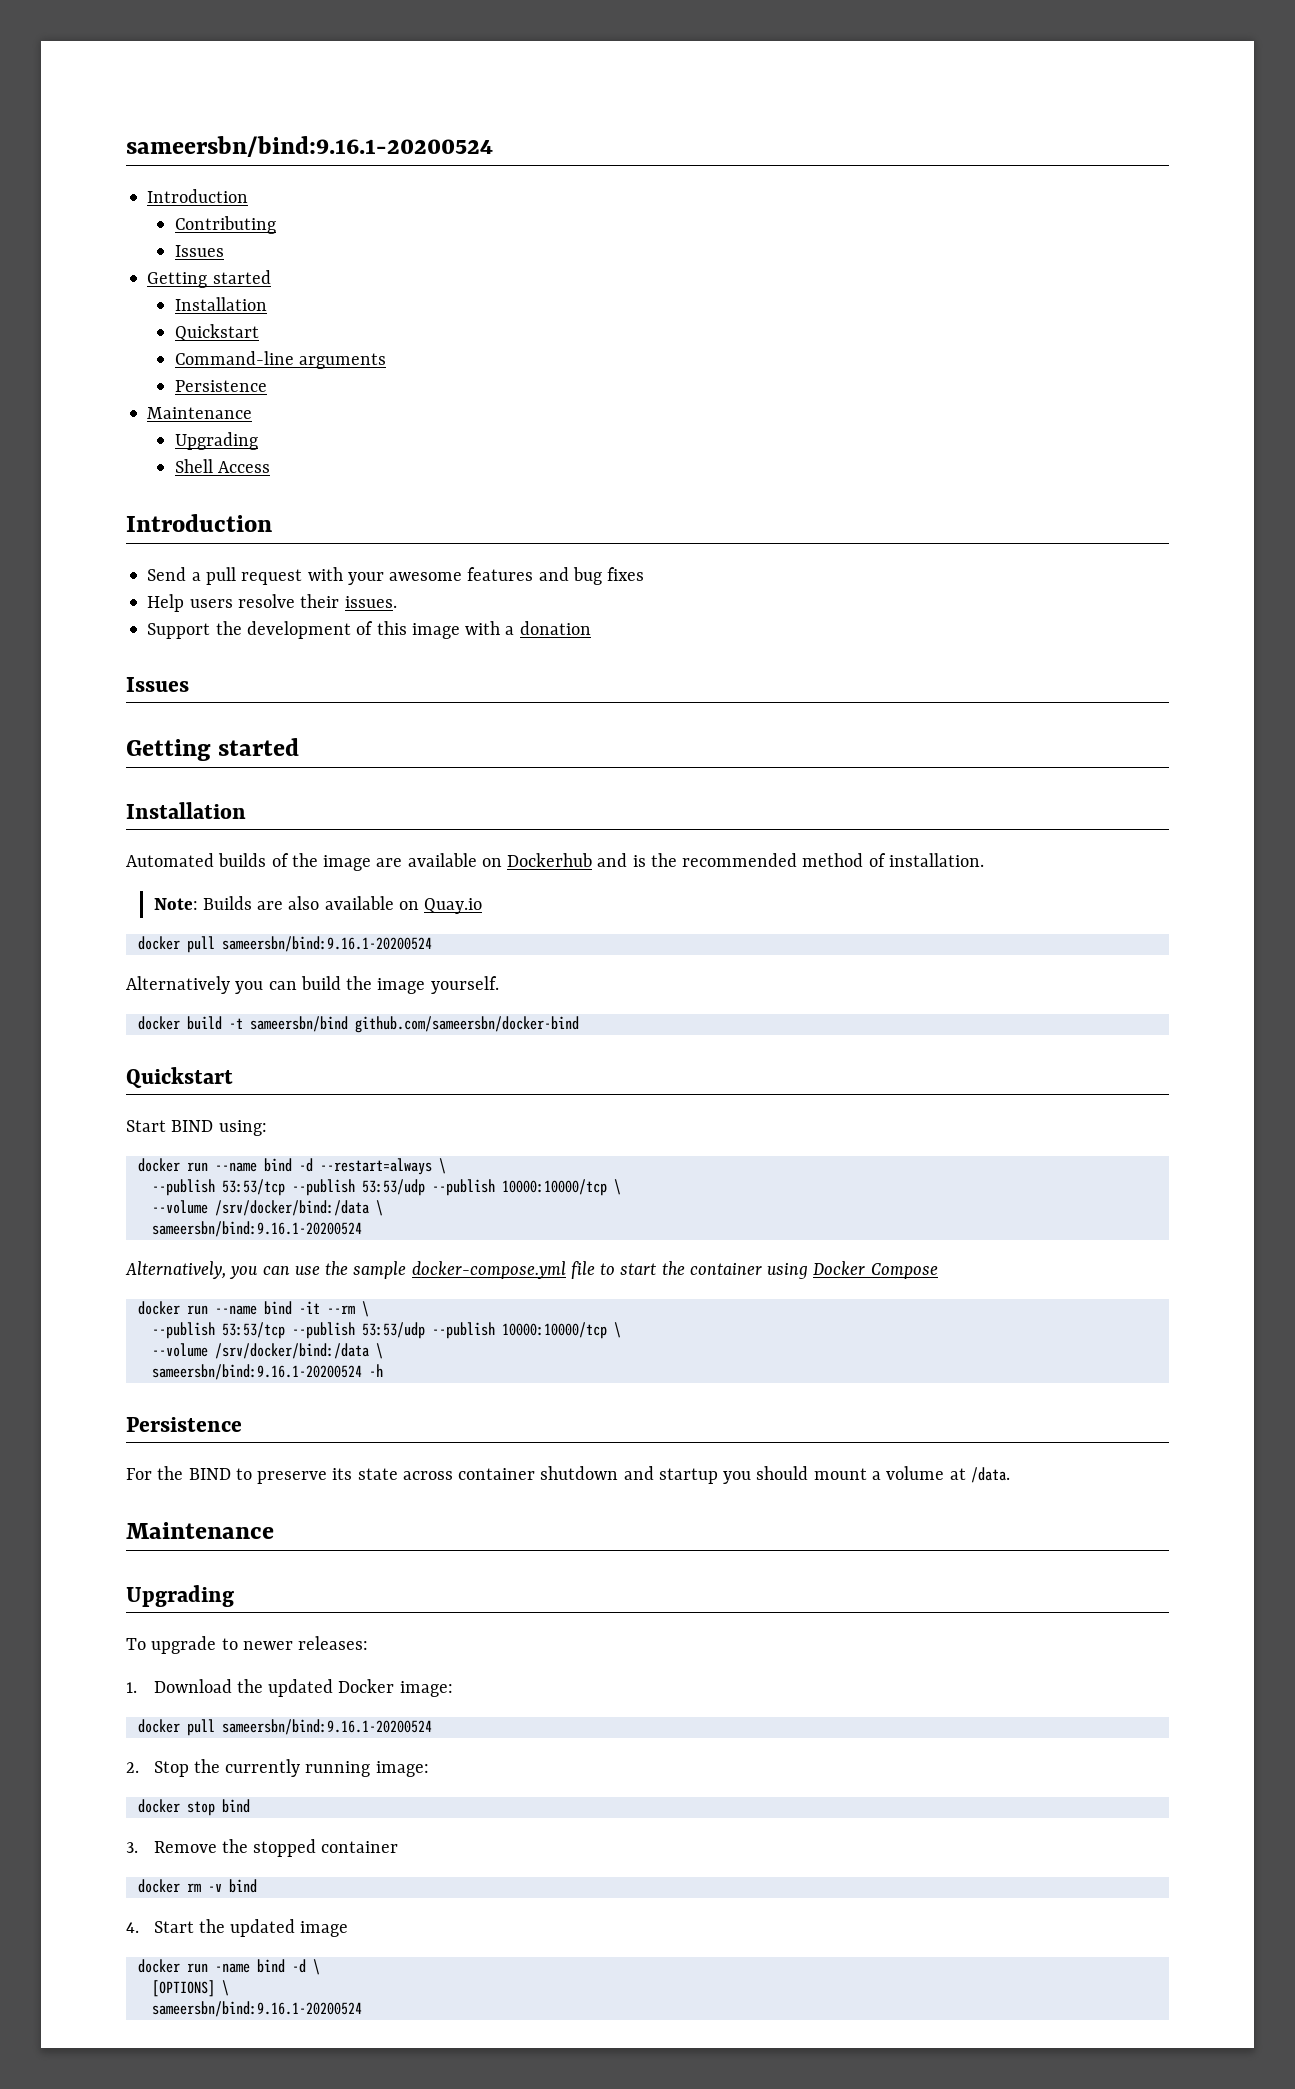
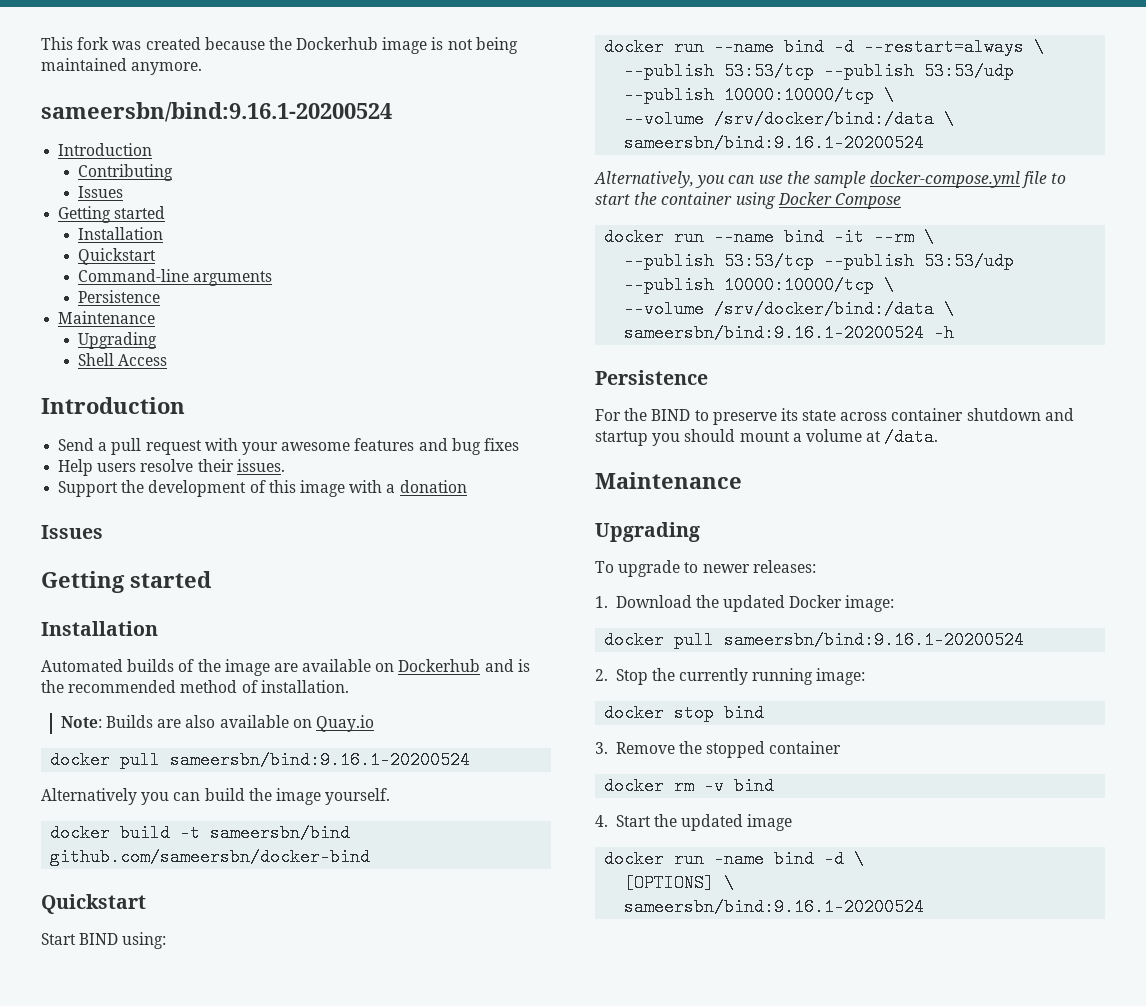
+ This fork was created because the Dockerhub image is not being maintained anymore.

